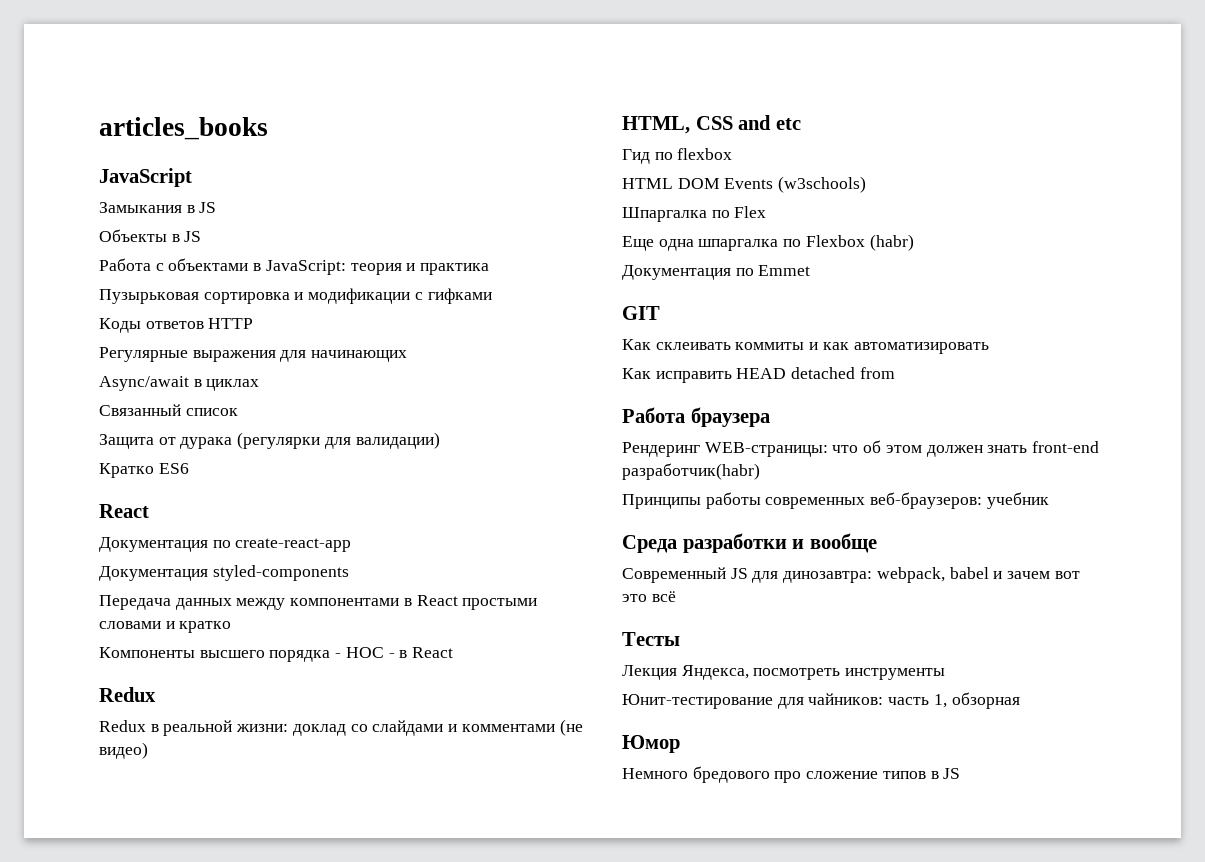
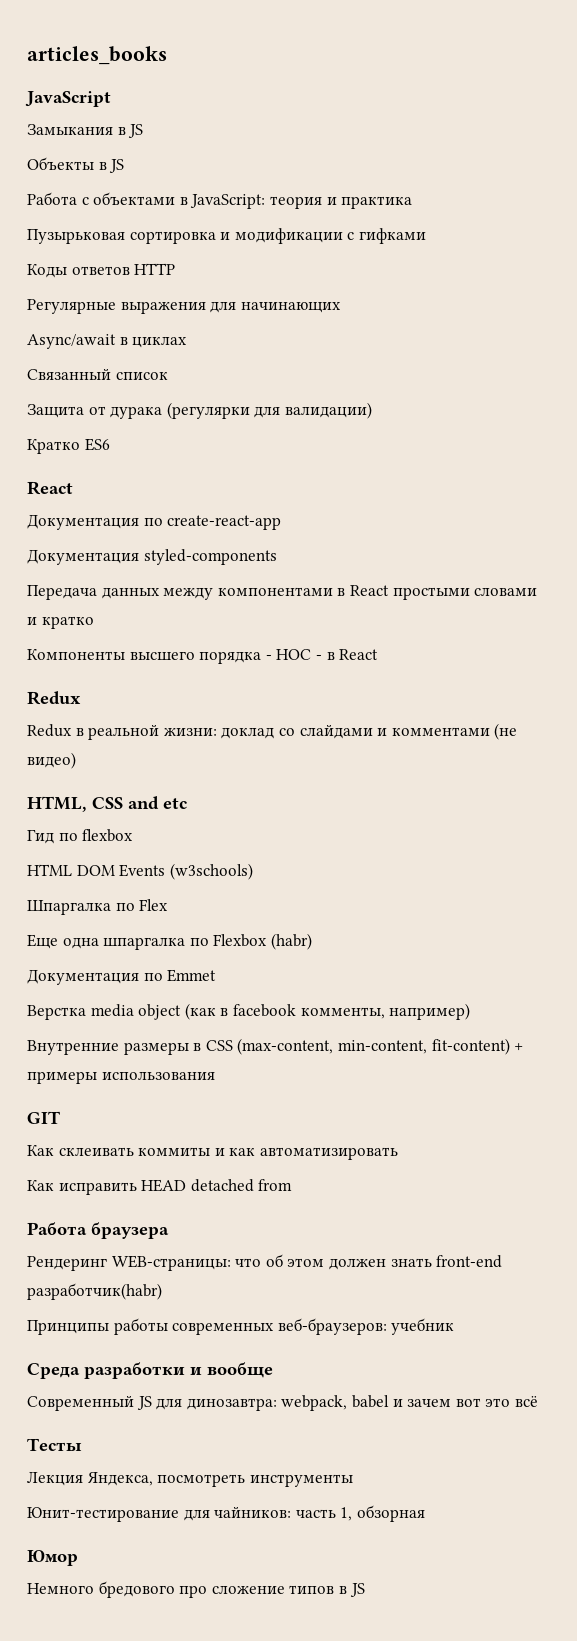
+ Верстка media object (как в facebook комменты, например)
+ Внутренние размеры в CSS (max-content, min-content, fit-content) + примеры использования

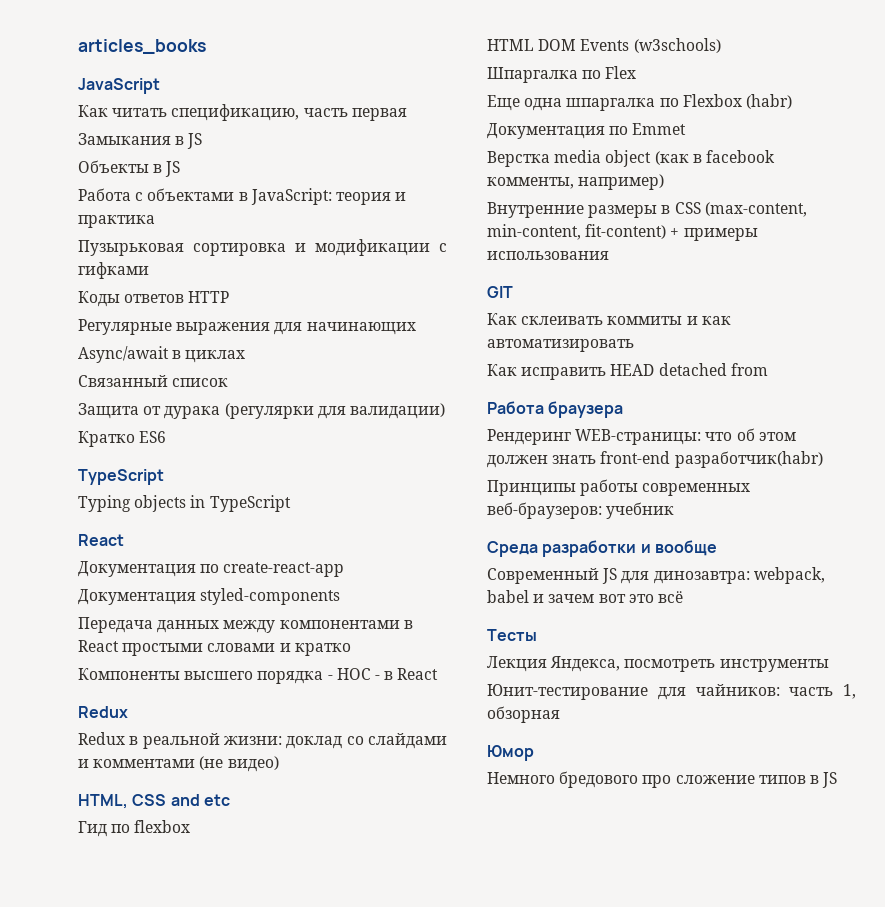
+ Как читать спецификацию, часть первая
  Кратко ES6
+ TypeScript
+ Typing objects in TypeScript

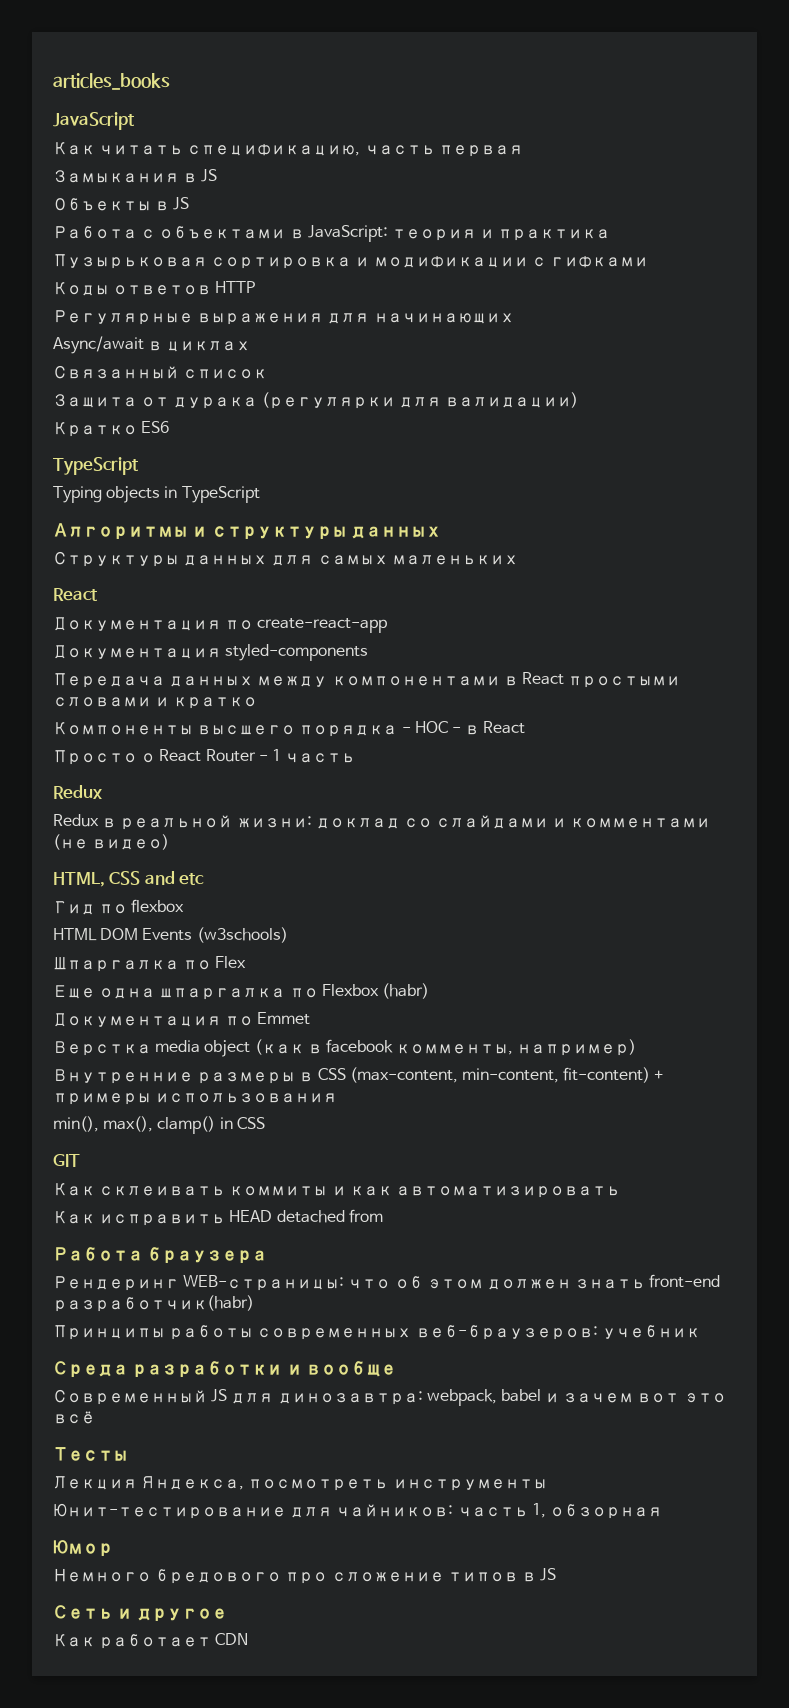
+ Алгоритмы и структуры данных
+ Структуры данных для самых маленьких
+ Просто о React Router - 1 часть
+ min(), max(), clamp() in CSS
+ Сеть и другое
+ Как работает CDN

